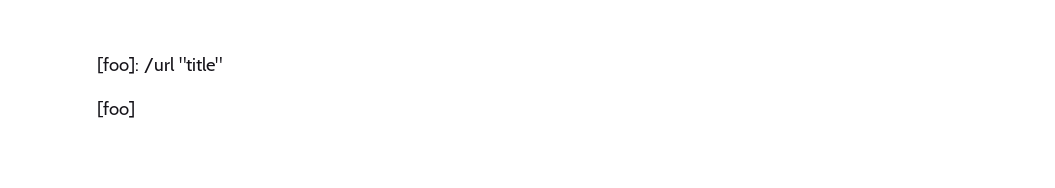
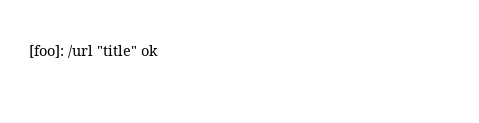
- [foo]: /url "title"
- [foo]
+ [foo]: /url "title" ok

